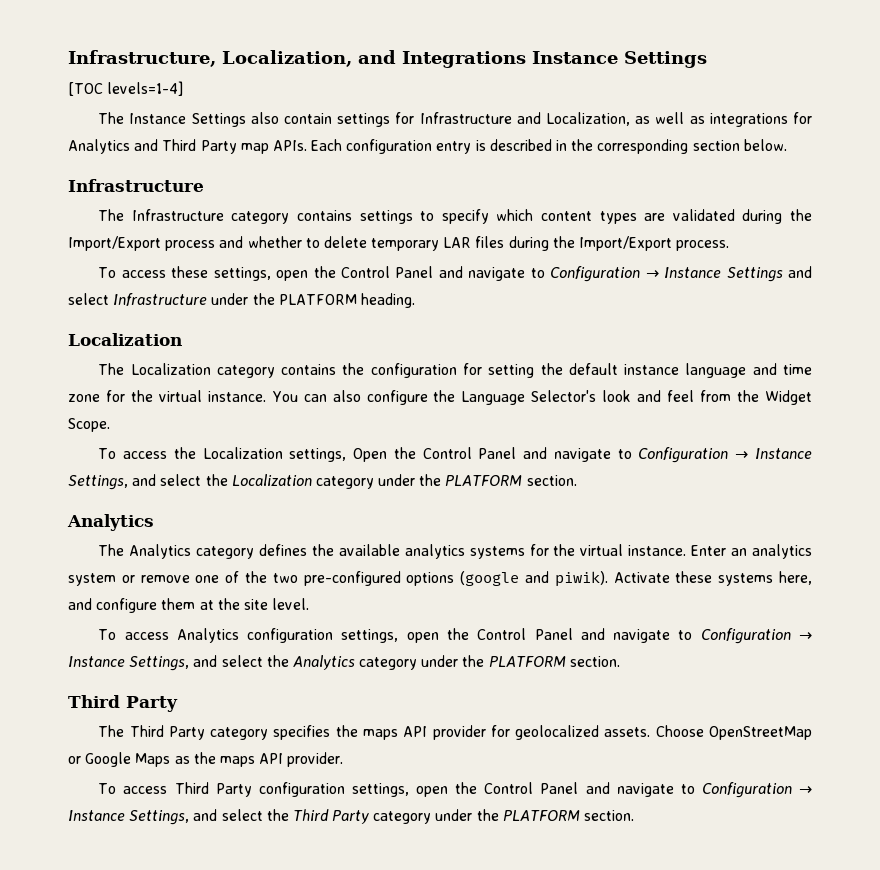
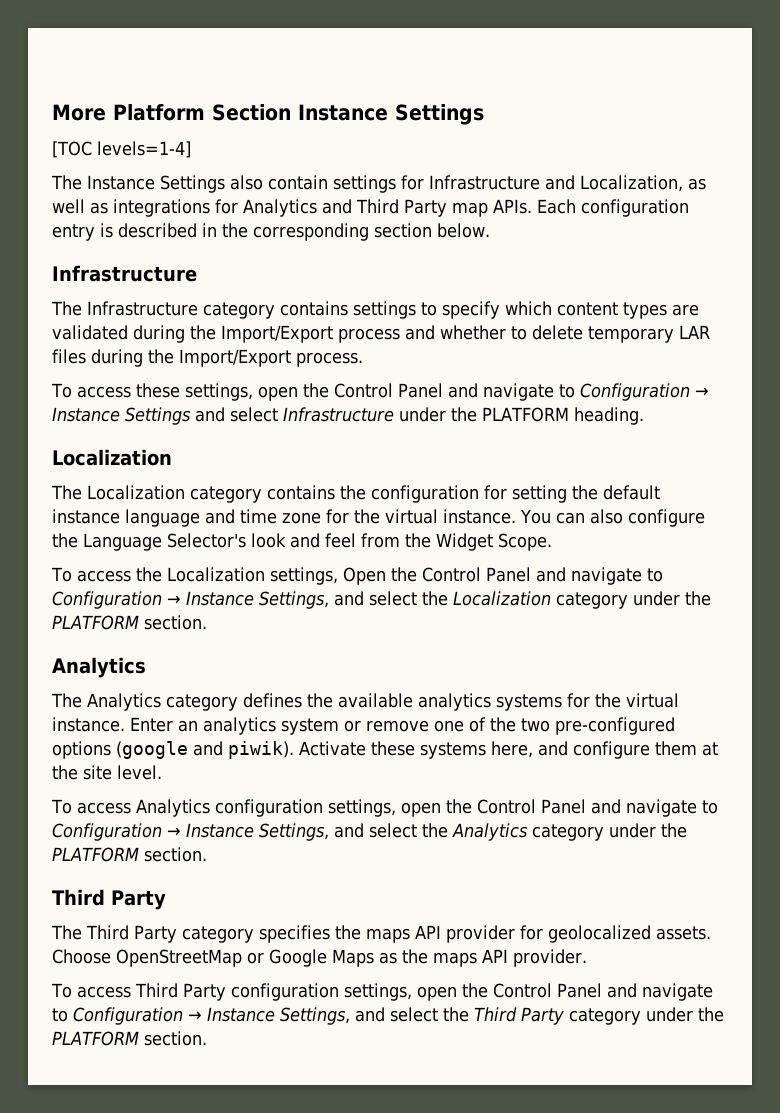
- Infrastructure, Localization, and Integrations Instance Settings
+ More Platform Section Instance Settings

